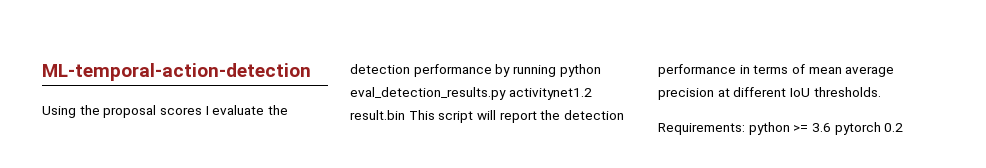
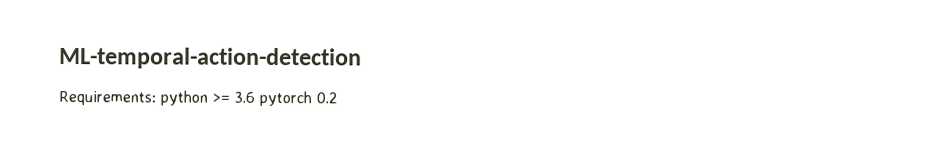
- Using the proposal scores I evaluate the detection performance by running python eval_detection_results.py activitynet1.2 result.bin This script will report the detection performance in terms of mean average precision at different IoU thresholds.

